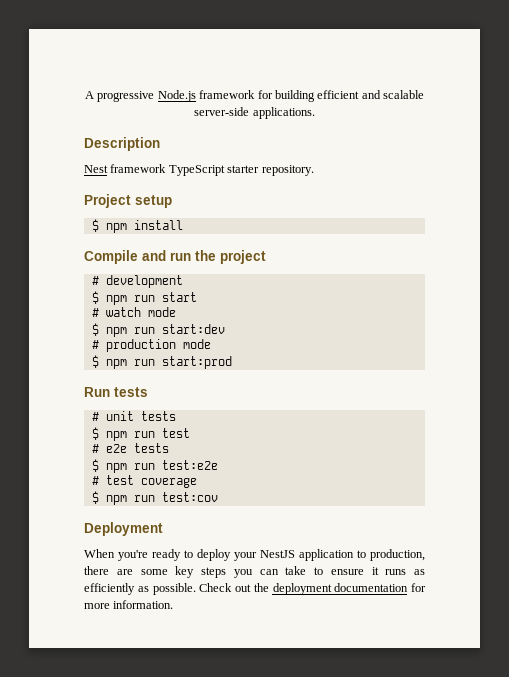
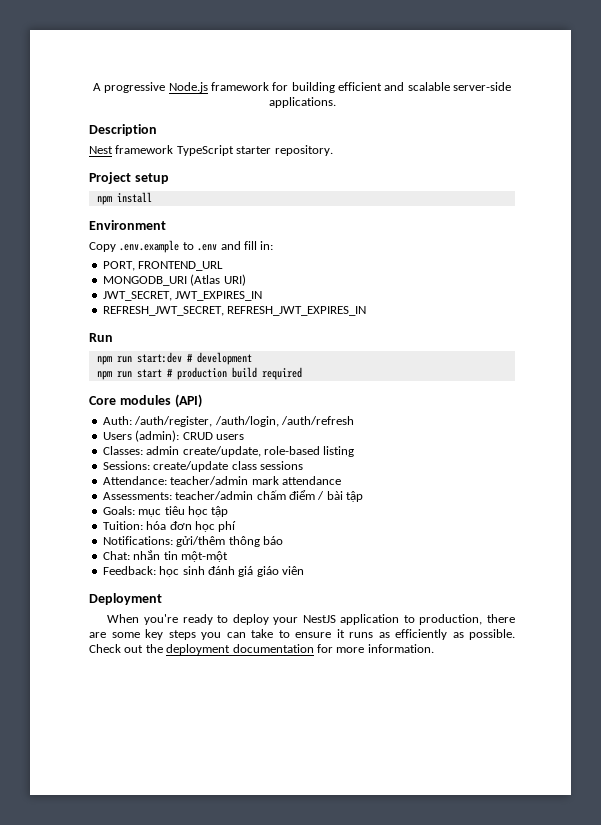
- $ npm install
+ npm install
- Compile and run the project
- # development
+ Environment
+ Copy .env.example to .env and fill in:
+ PORT, FRONTEND_URL
+ MONGODB_URI (Atlas URI)
+ JWT_SECRET, JWT_EXPIRES_IN
+ REFRESH_JWT_SECRET, REFRESH_JWT_EXPIRES_IN
+ Run
+ npm run start:dev # development
- $ npm run start
- # watch mode
- $ npm run start:dev
- # production mode
- $ npm run start:prod
- Run tests
- # unit tests
- $ npm run test
- # e2e tests
- $ npm run test:e2e
- # test coverage
- $ npm run test:cov
+ npm run start # production build required
+ Core modules (API)
+ Auth: /auth/register, /auth/login, /auth/refresh
+ Users (admin): CRUD users
+ Classes: admin create/update, role-based listing
+ Sessions: create/update class sessions
+ Attendance: teacher/admin mark attendance
+ Assessments: teacher/admin chấm điểm / bài tập
+ Goals: mục tiêu học tập
+ Tuition: hóa đơn học phí
+ Notifications: gửi/thêm thông báo
+ Chat: nhắn tin một-một
+ Feedback: học sinh đánh giá giáo viên

